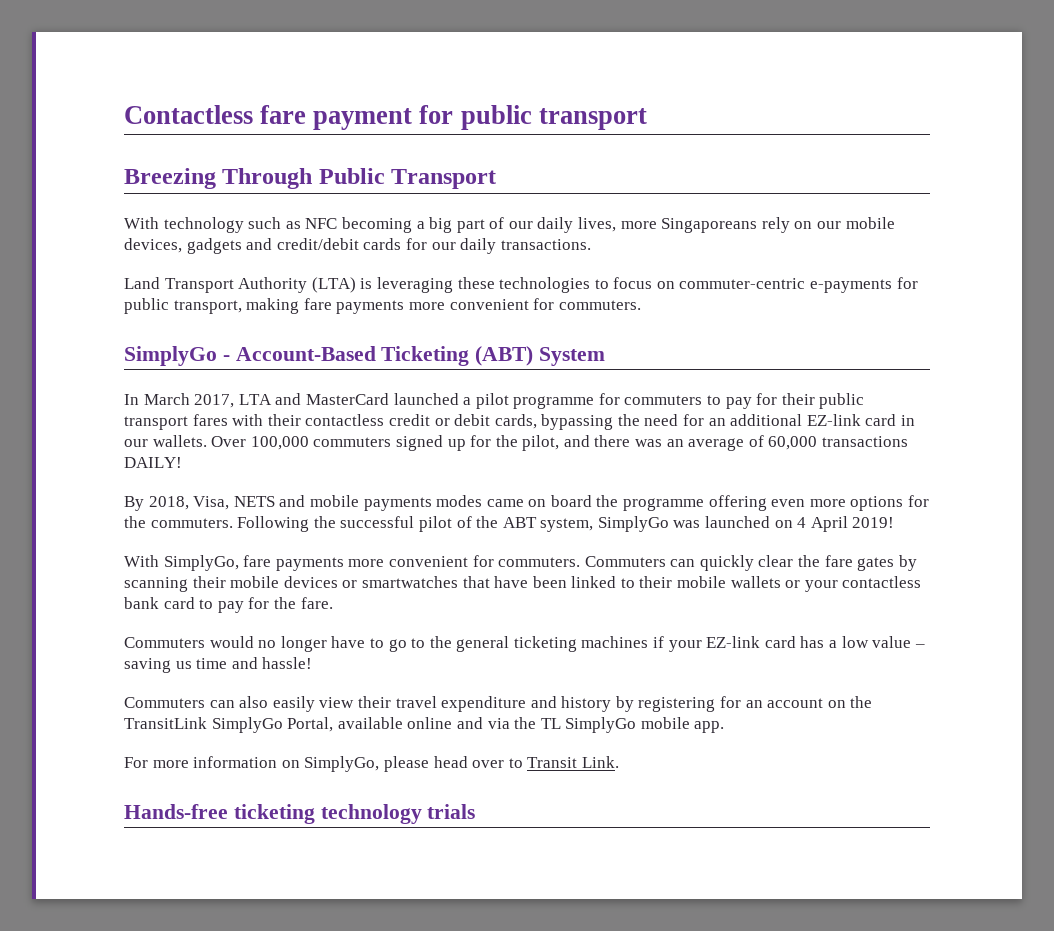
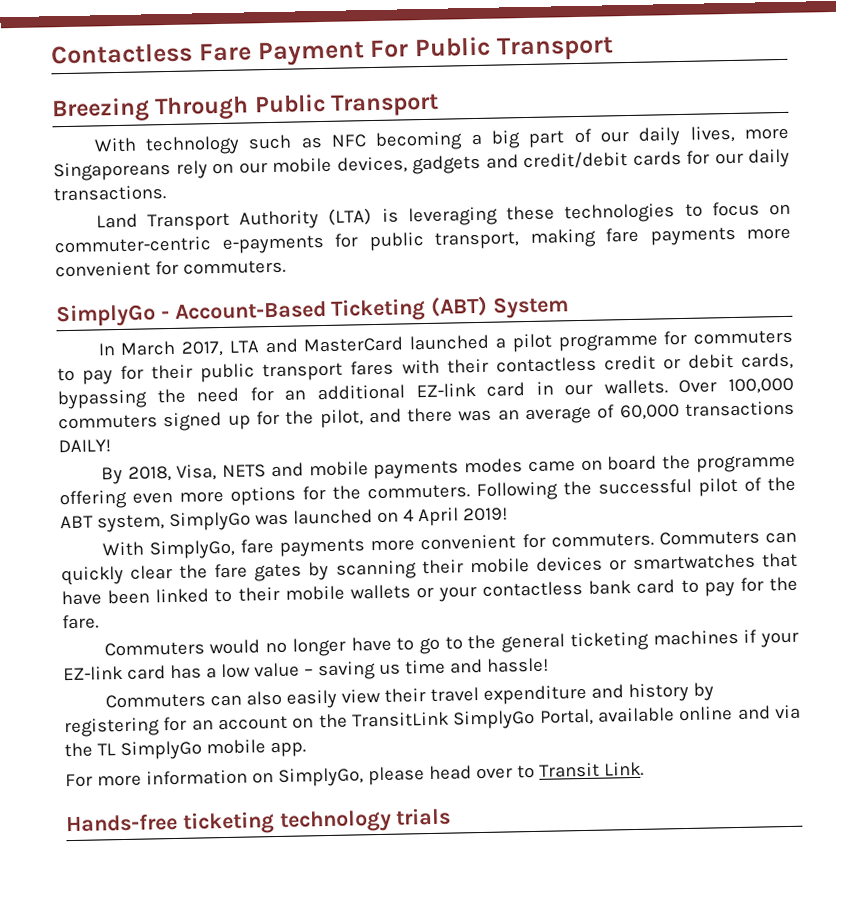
- Contactless fare payment for public transport
+ Contactless Fare Payment For Public Transport

